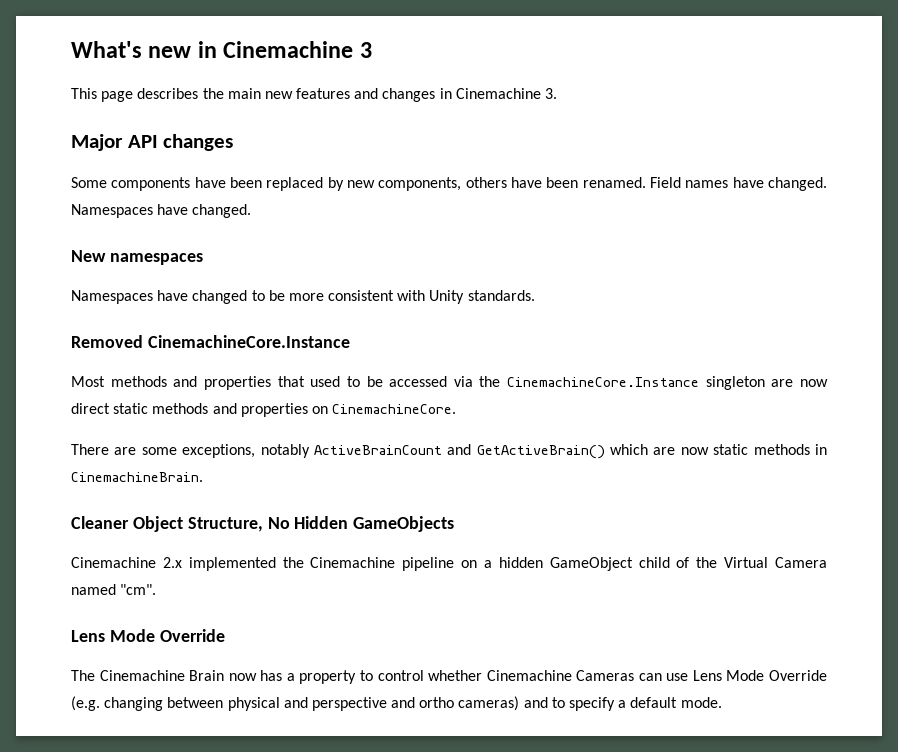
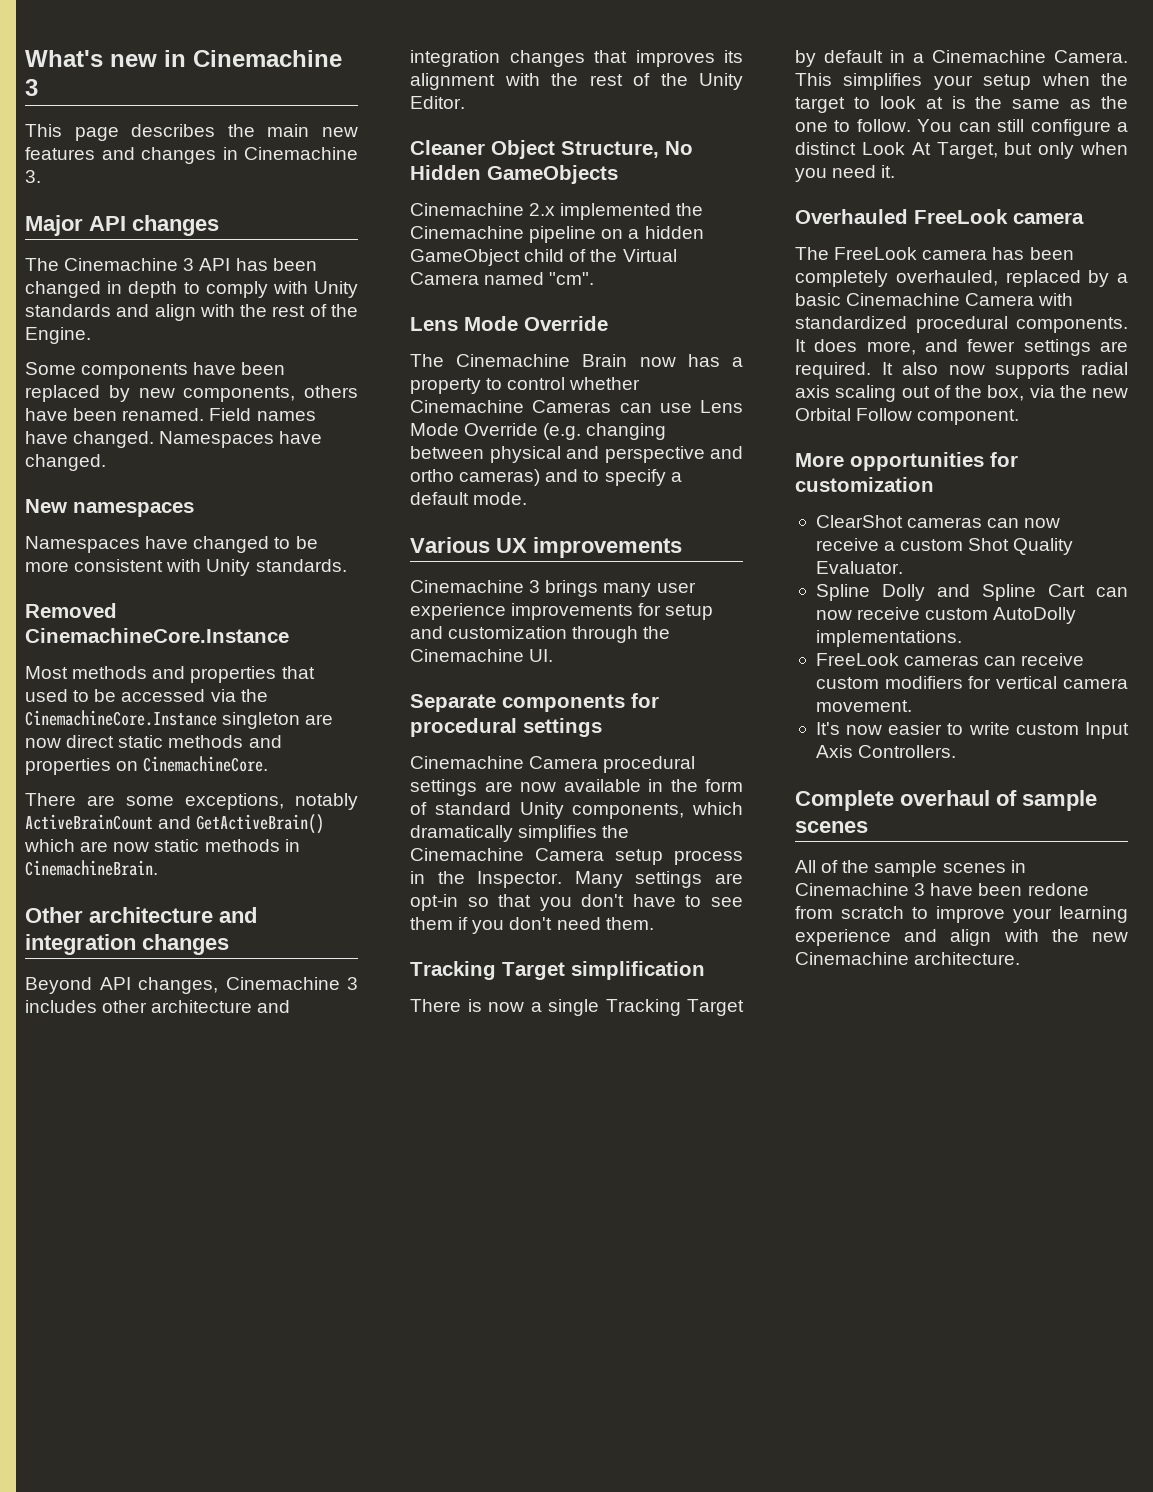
+ The Cinemachine 3 API has been changed in depth to comply with Unity standards and align with the rest of the Engine.
+ Other architecture and integration changes
+ Beyond API changes, Cinemachine 3 includes other architecture and integration changes that improves its alignment with the rest of the Unity Editor.
+ Various UX improvements
+ Cinemachine 3 brings many user experience improvements for setup and customization through the Cinemachine UI.
+ Separate components for procedural settings
+ Cinemachine Camera procedural settings are now available in the form of standard Unity components, which dramatically simplifies the Cinemachine Camera setup process in the Inspector. Many settings are opt-in so that you don't have to see them if you don't need them.
+ Tracking Target simplification
+ There is now a single Tracking Target by default in a Cinemachine Camera. This simplifies your setup when the target to look at is the same as the one to follow. You can still configure a distinct Look At Target, but only when you need it.
+ Overhauled FreeLook camera
+ The FreeLook camera has been completely overhauled, replaced by a basic Cinemachine Camera with standardized procedural components. It does more, and fewer settings are required. It also now supports radial axis scaling out of the box, via the new Orbital Follow component.
+ More opportunities for customization
+ ClearShot cameras can now receive a custom Shot Quality Evaluator.
+ Spline Dolly and Spline Cart can now receive custom AutoDolly implementations.
+ FreeLook cameras can receive custom modifiers for vertical camera movement.
+ It's now easier to write custom Input Axis Controllers.
+ Complete overhaul of sample scenes
+ All of the sample scenes in Cinemachine 3 have been redone from scratch to improve your learning experience and align with the new Cinemachine architecture.

